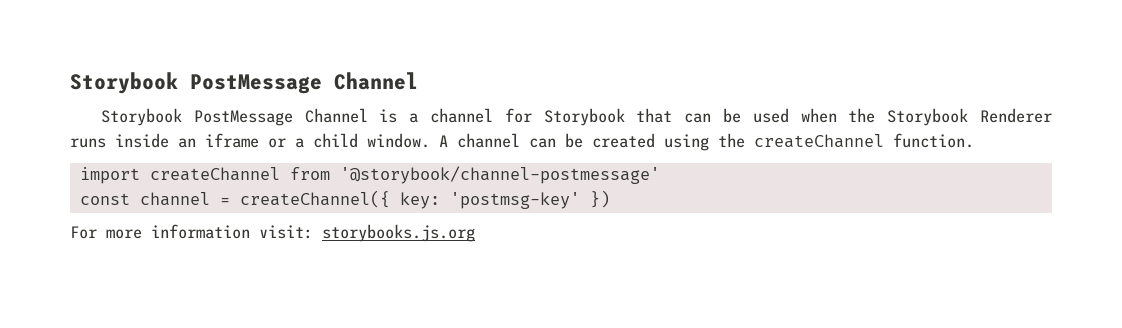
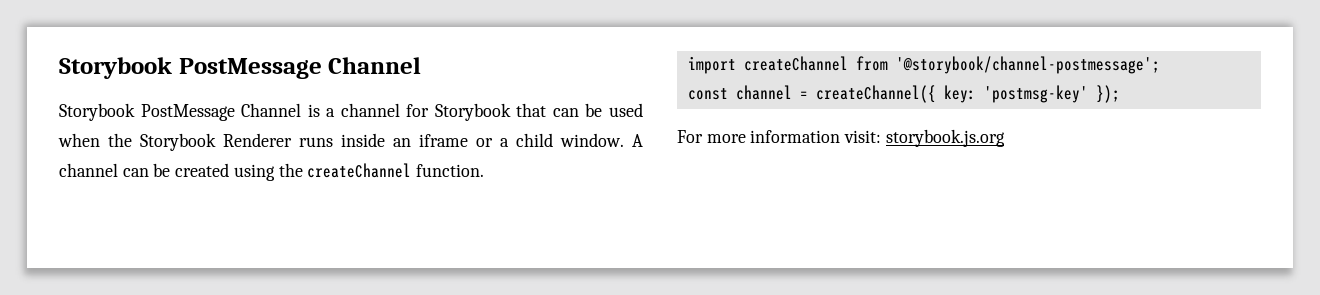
- import createChannel from '@storybook/channel-postmessage'
+ import createChannel from '@storybook/channel-postmessage';
- const channel = createChannel({ key: 'postmsg-key' })
+ const channel = createChannel({ key: 'postmsg-key' });
- For more information visit: storybooks.js.org
+ For more information visit: storybook.js.org

